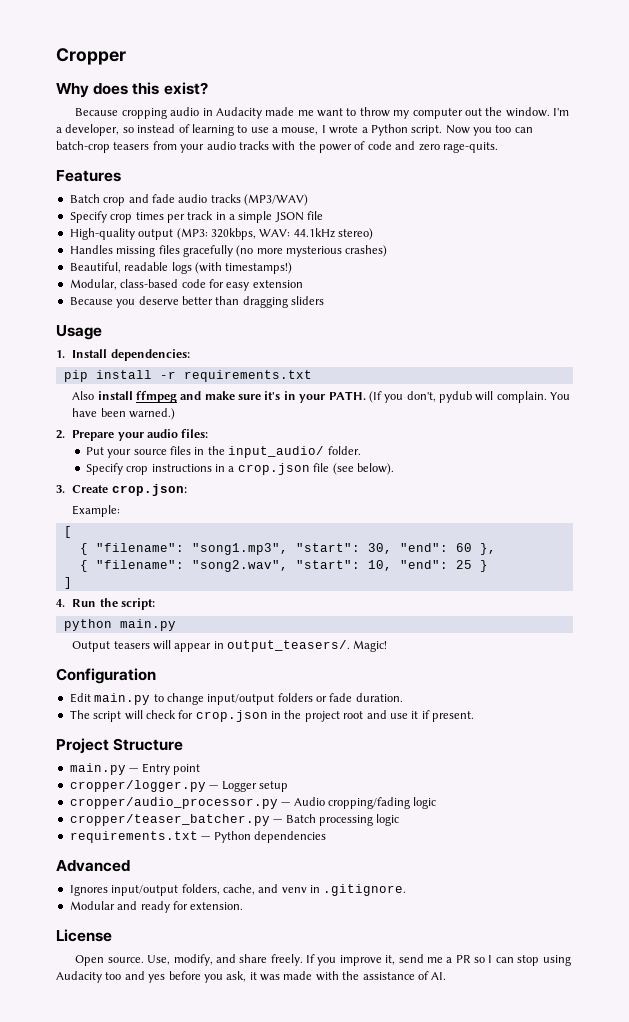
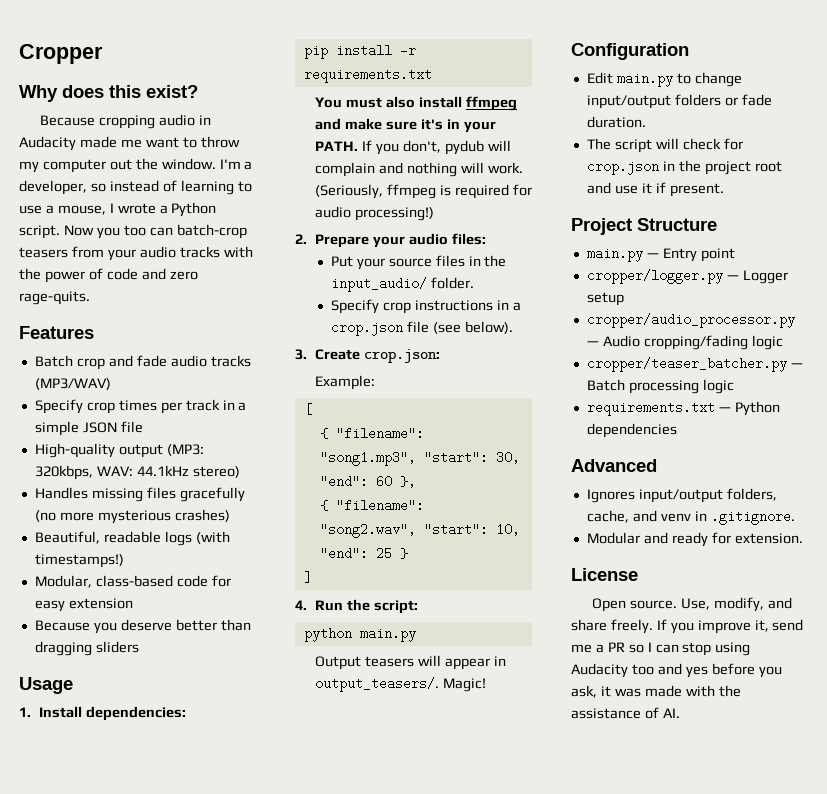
- Also install ffmpeg and make sure it's in your PATH.
+ You must also install ffmpeg and make sure it's in your PATH.
- (If you don't, pydub will complain. You have been warned.)
+ If you don't, pydub will complain and nothing will work. (Seriously, ffmpeg is required for audio processing!)

